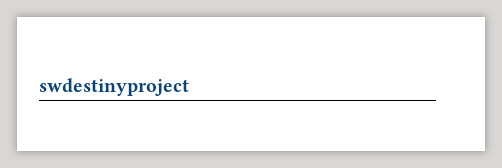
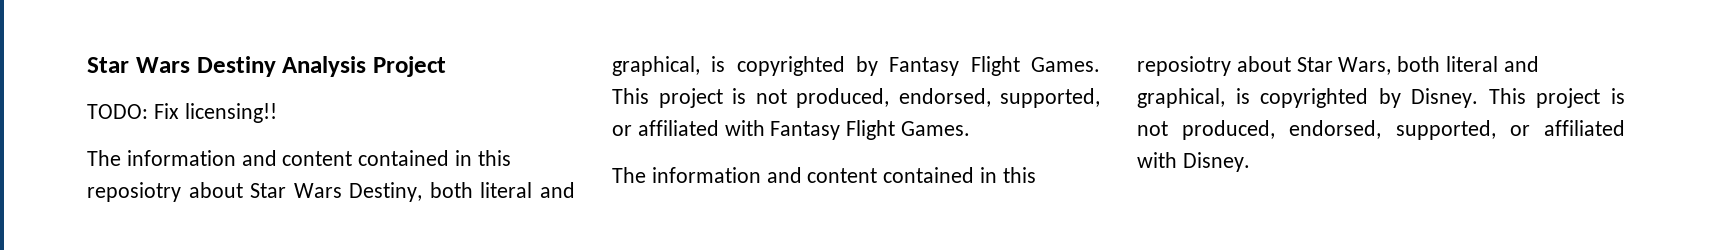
- swdestinyproject
+ Star Wars Destiny Analysis Project
+ TODO: Fix licensing!!
+ The information and content contained in this reposiotry about Star Wars Destiny, both literal and graphical, is copyrighted by Fantasy Flight Games. This project is not produced, endorsed, supported, or affiliated with Fantasy Flight Games.
+ The information and content contained in this reposiotry about Star Wars, both literal and graphical, is copyrighted by Disney. This project is not produced, endorsed, supported, or affiliated with Disney.

